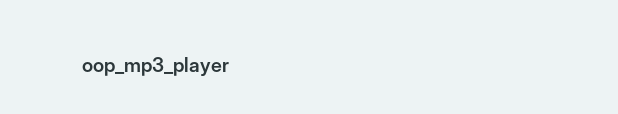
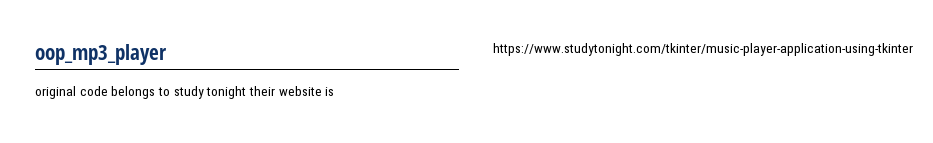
+ original code belongs to study tonight their website is https://www.studytonight.com/tkinter/music-player-application-using-tkinter

